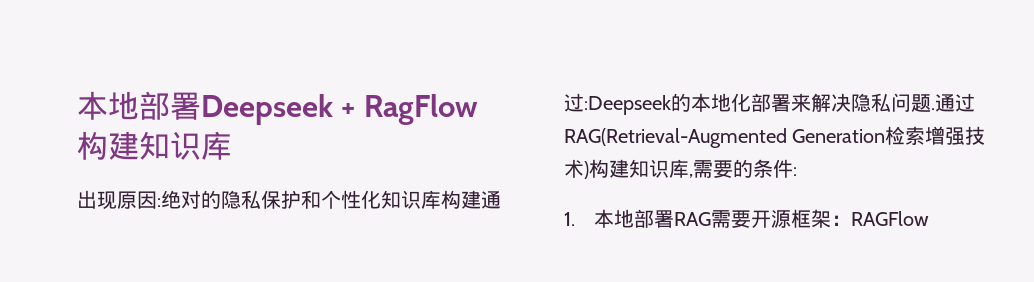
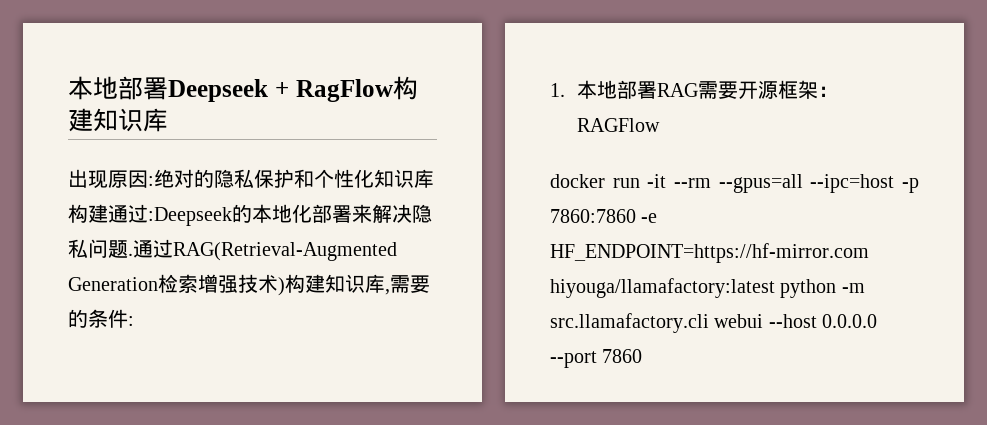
+ docker run -it --rm --gpus=all --ipc=host -p 7860:7860 -e HF_ENDPOINT=https://hf-mirror.com hiyouga/llamafactory:latest python -m src.llamafactory.cli webui --host 0.0.0.0 --port 7860

